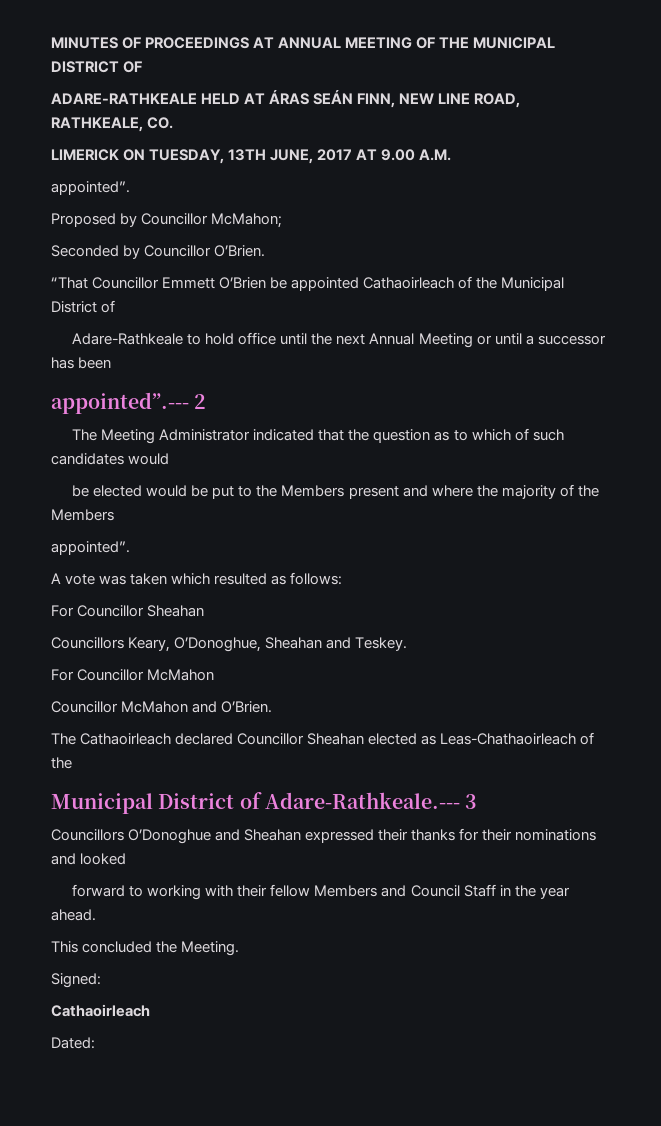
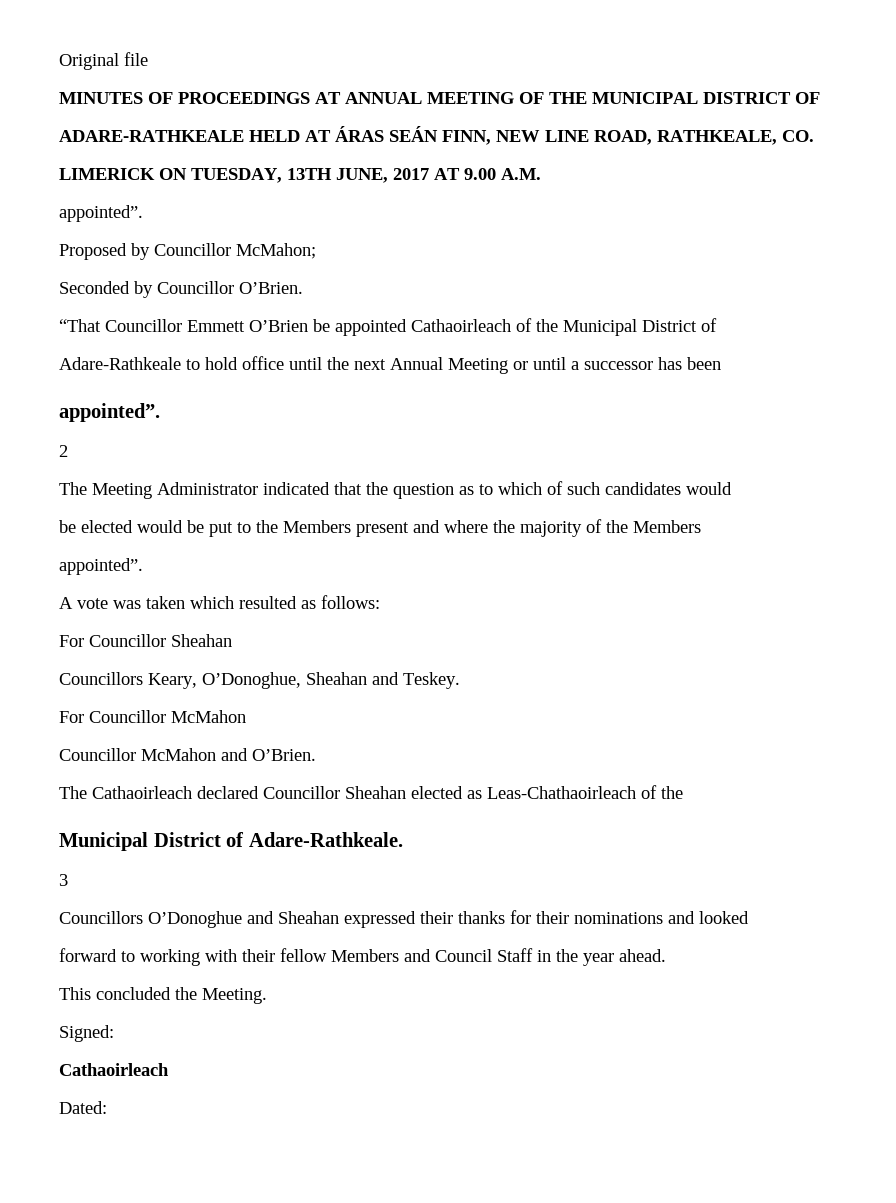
+ Original file
  Adare-Rathkeale to hold office until the next Annual Meeting or until a successor has been
- appointed”.--- 2
+ appointed”.
+ 2
- Municipal District of Adare-Rathkeale.--- 3
+ Municipal District of Adare-Rathkeale.
+ 3

